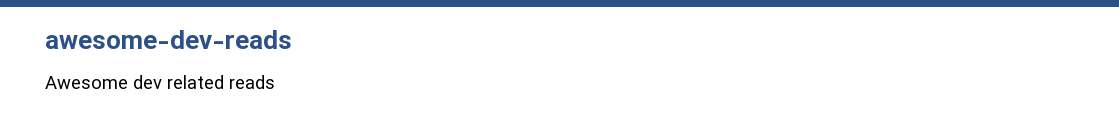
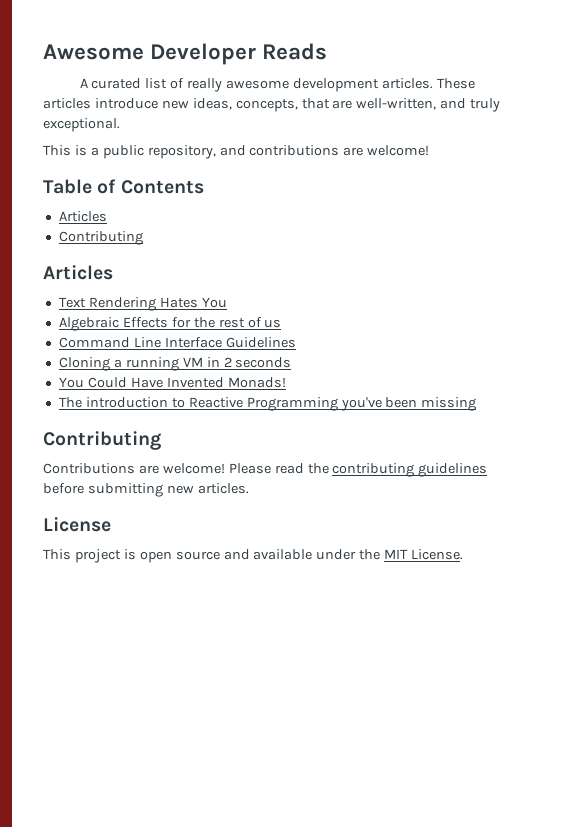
- awesome-dev-reads
- Awesome dev related reads
+ Awesome Developer Reads
+ A curated list of really awesome development articles. These articles introduce new ideas, concepts, that are well-written, and truly exceptional.
+ This is a public repository, and contributions are welcome!
+ Table of Contents
+ Articles
+ Contributing
+ Articles
+ Text Rendering Hates You
+ Algebraic Effects for the rest of us
+ Command Line Interface Guidelines
+ Cloning a running VM in 2 seconds
+ You Could Have Invented Monads!
+ The introduction to Reactive Programming you've been missing
+ Contributing
+ Contributions are welcome! Please read the contributing guidelines before submitting new articles.
+ License
+ This project is open source and available under the MIT License.

